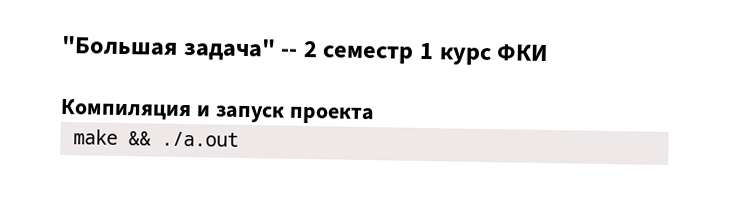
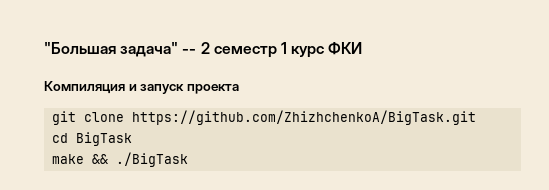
+ git clone https://github.com/ZhizhchenkoA/BigTask.git
+ cd BigTask
- make && ./a.out
+ make && ./BigTask

